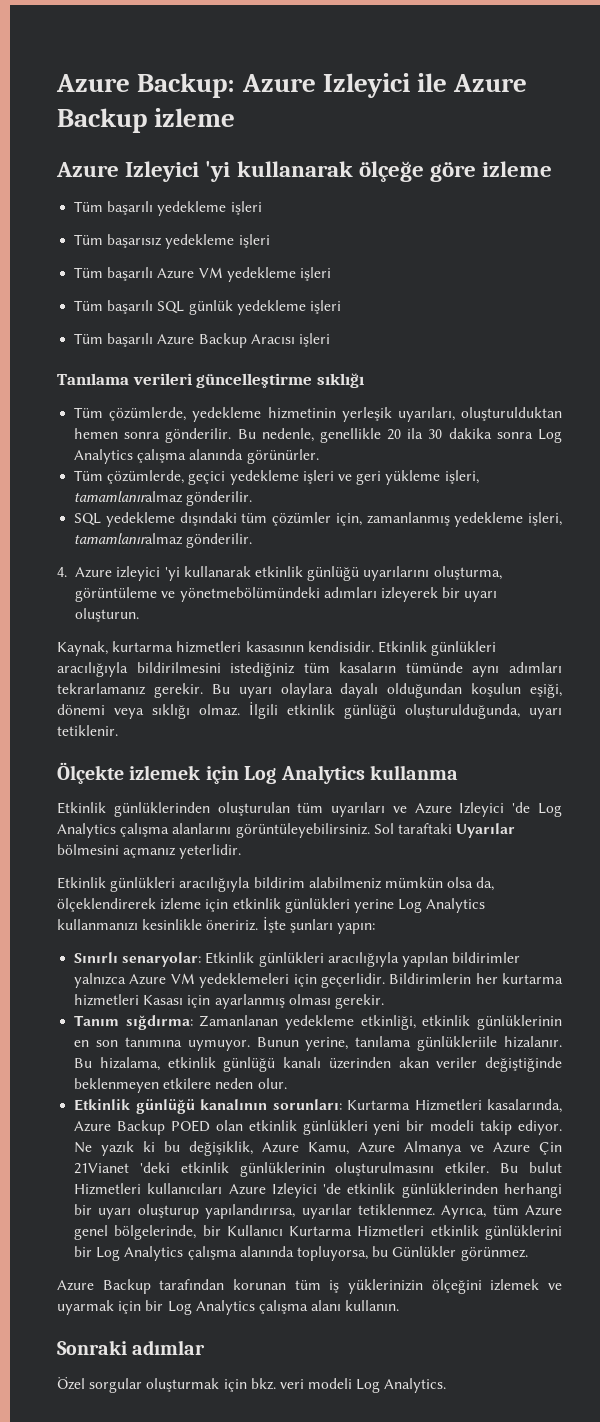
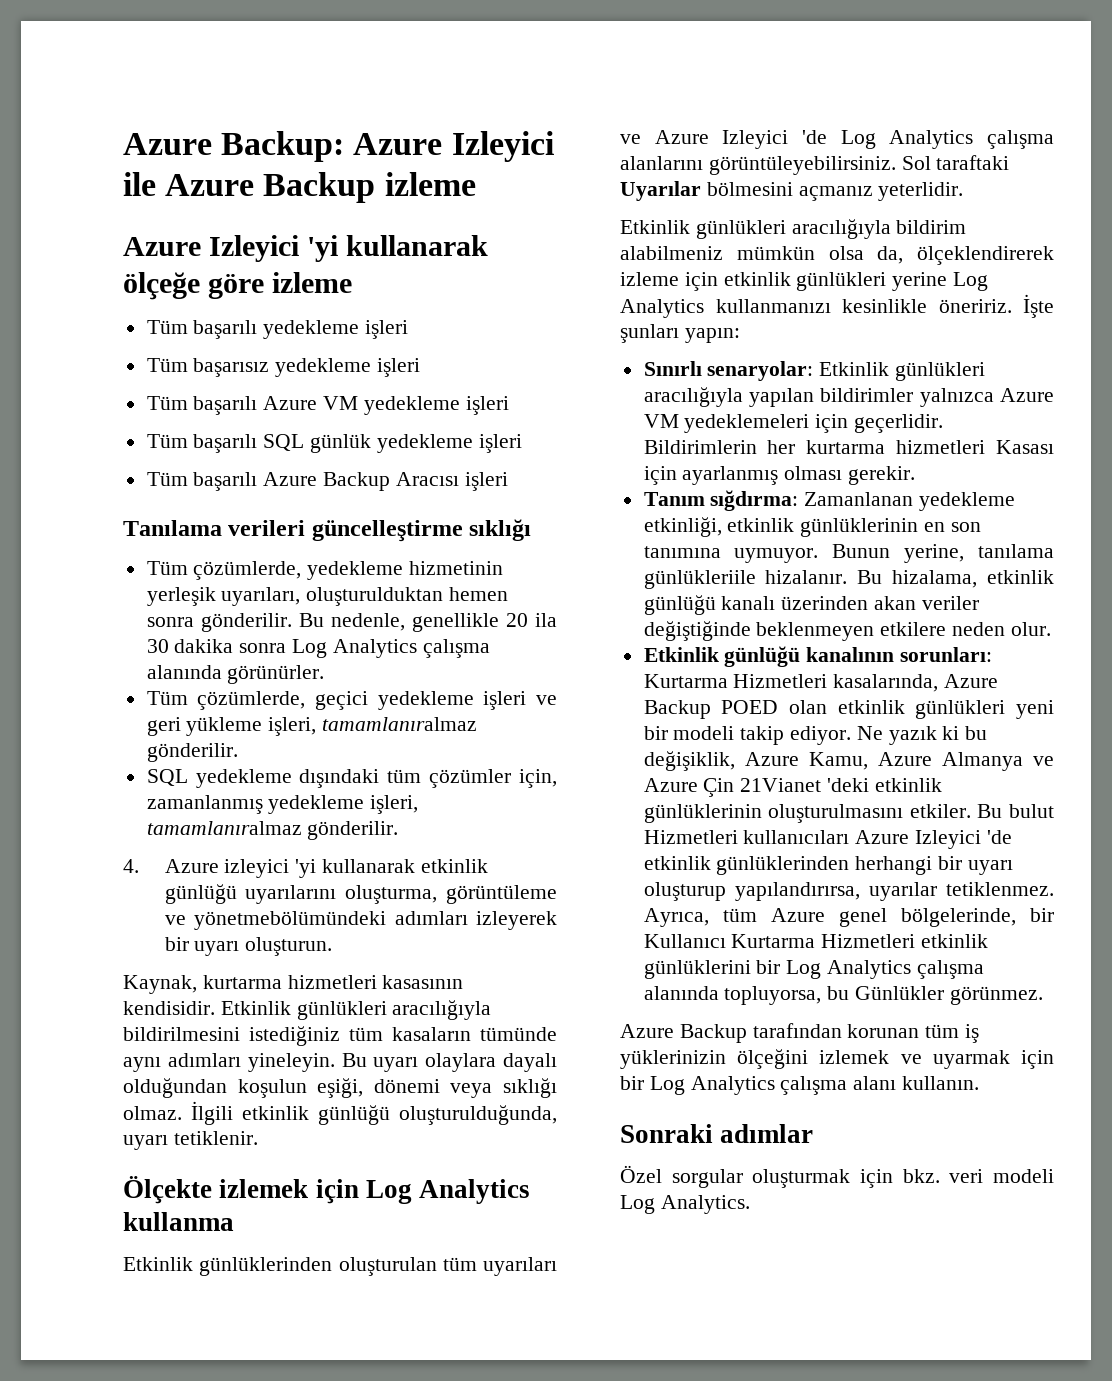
- Etkinlik günlükleri aracılığıyla bildirilmesini istediğiniz tüm kasaların tümünde aynı adımları tekrarlamanız gerekir.
+ Etkinlik günlükleri aracılığıyla bildirilmesini istediğiniz tüm kasaların tümünde aynı adımları yineleyin.

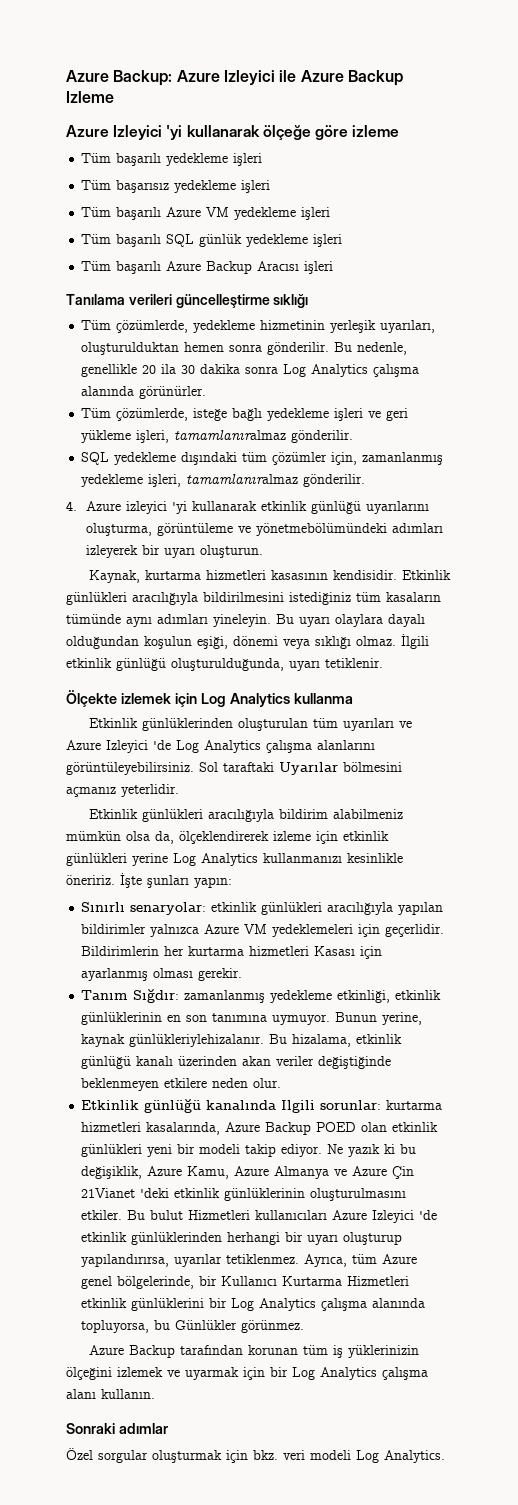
- Azure Backup: Azure Izleyici ile Azure Backup izleme
+ Azure Backup: Azure Izleyici ile Azure Backup Izleme
- Tüm çözümlerde, geçici yedekleme işleri ve geri yükleme işleri, tamamlanıralmaz gönderilir.
+ Tüm çözümlerde, isteğe bağlı yedekleme işleri ve geri yükleme işleri, tamamlanıralmaz gönderilir.
- Sınırlı senaryolar: Etkinlik günlükleri aracılığıyla yapılan bildirimler yalnızca Azure VM yedeklemeleri için geçerlidir.
+ Sınırlı senaryolar: etkinlik günlükleri aracılığıyla yapılan bildirimler yalnızca Azure VM yedeklemeleri için geçerlidir.
- Tanım sığdırma: Zamanlanan yedekleme etkinliği, etkinlik günlüklerinin en son tanımına uymuyor.
+ Tanım Sığdır: zamanlanmış yedekleme etkinliği, etkinlik günlüklerinin en son tanımına uymuyor.
- Bunun yerine, tanılama günlükleriile hizalanır.
+ Bunun yerine, kaynak günlükleriylehizalanır.
- Etkinlik günlüğü kanalının sorunları: Kurtarma Hizmetleri kasalarında, Azure Backup POED olan etkinlik günlükleri yeni bir modeli takip ediyor.
+ Etkinlik günlüğü kanalında Ilgili sorunlar: kurtarma hizmetleri kasalarında, Azure Backup POED olan etkinlik günlükleri yeni bir modeli takip ediyor.

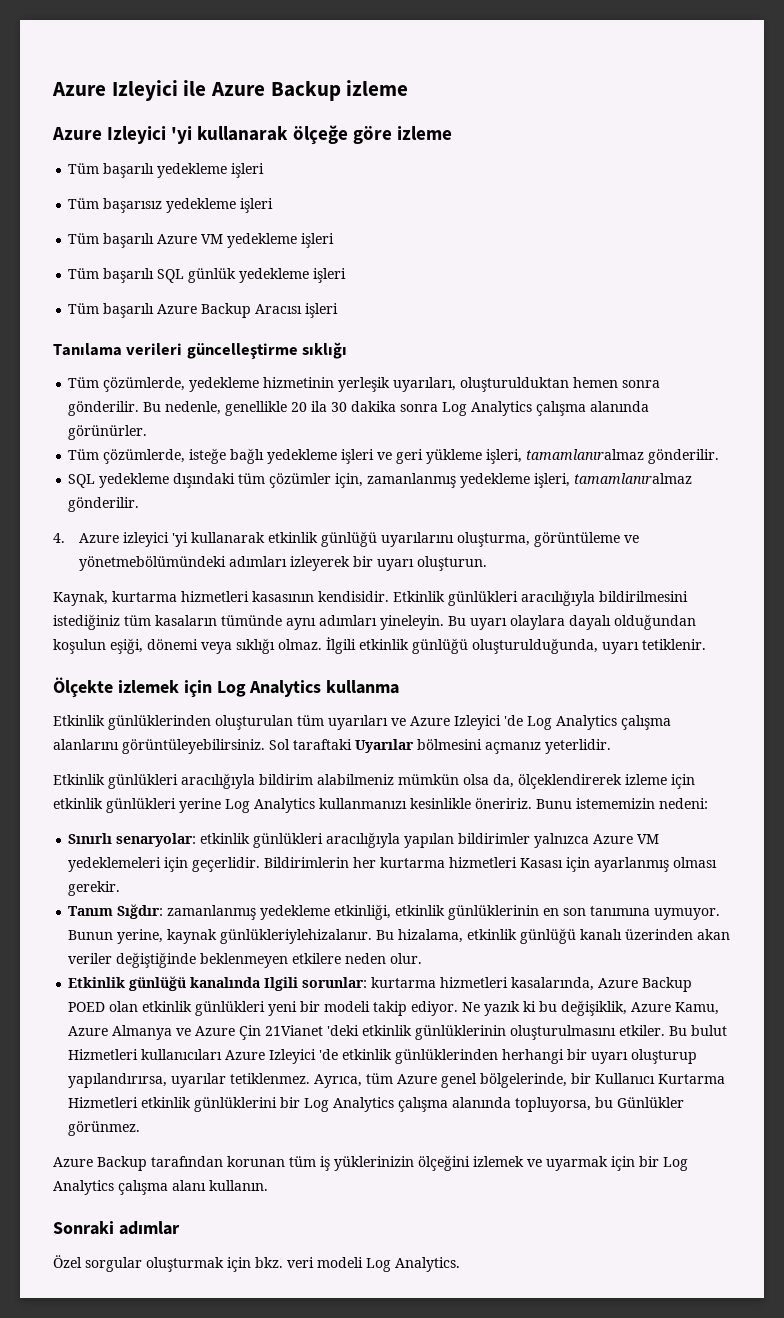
- Azure Backup: Azure Izleyici ile Azure Backup Izleme
+ Azure Izleyici ile Azure Backup izleme
- İşte şunları yapın:
+ Bunu istememizin nedeni:

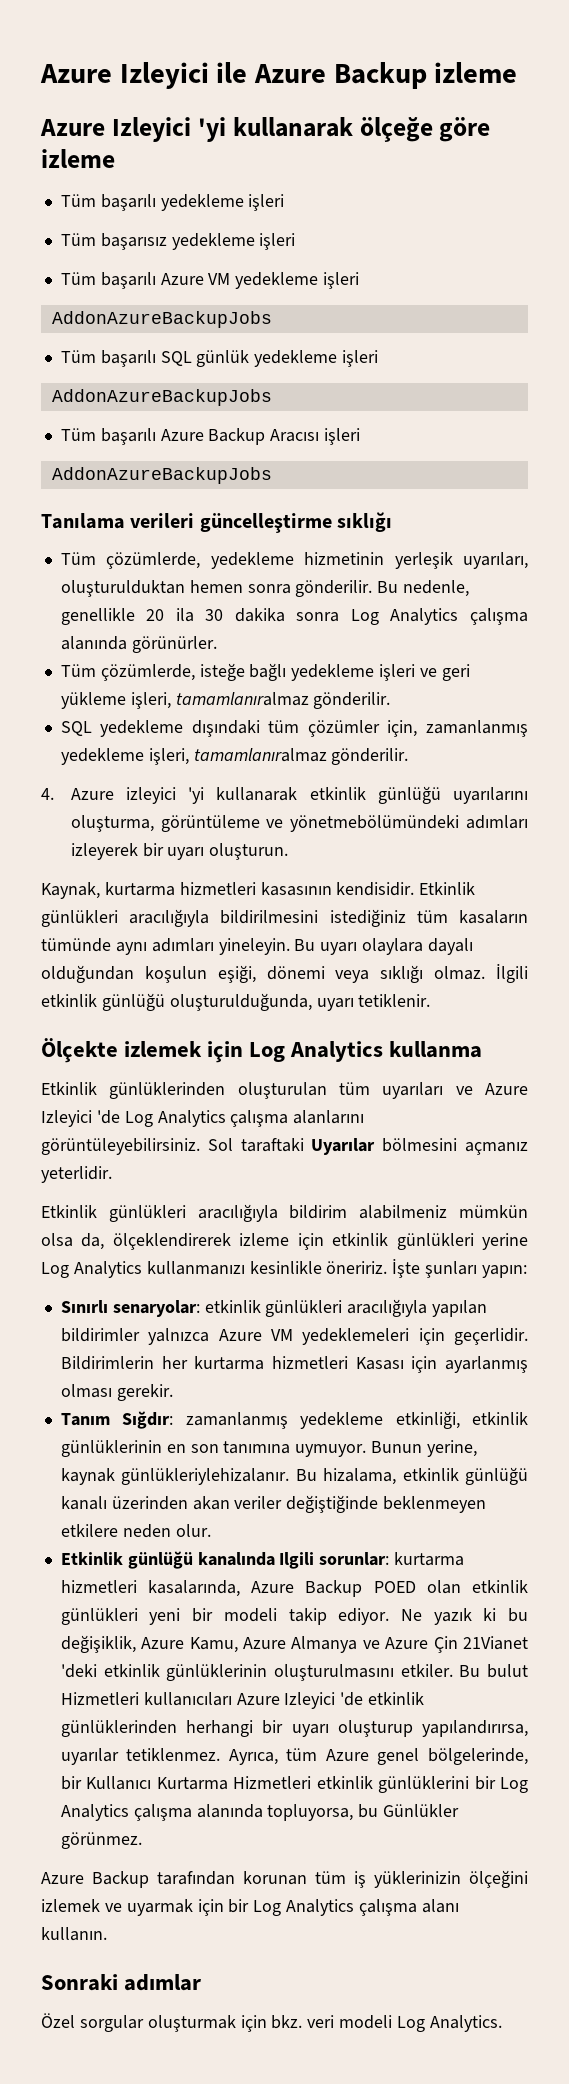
  Tüm başarılı Azure VM yedekleme işleri
+ AddonAzureBackupJobs
  Tüm başarılı SQL günlük yedekleme işleri
+ AddonAzureBackupJobs
  Tüm başarılı Azure Backup Aracısı işleri
+ AddonAzureBackupJobs
- Bunu istememizin nedeni:
+ İşte şunları yapın:

